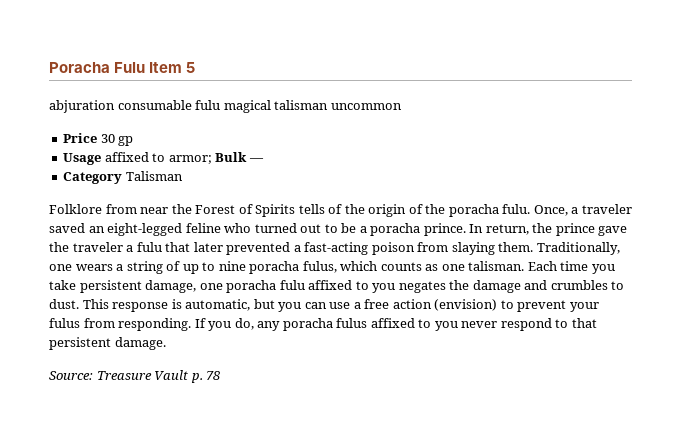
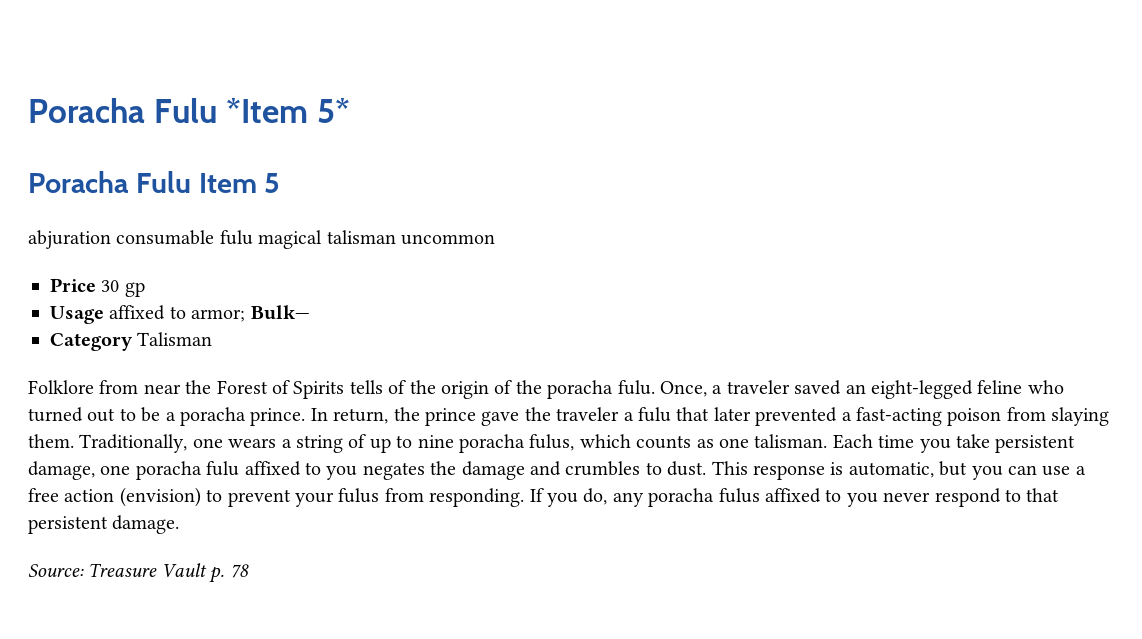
+ Poracha Fulu *Item 5*
- Usage affixed to armor; Bulk —
+ Usage affixed to armor; Bulk—

